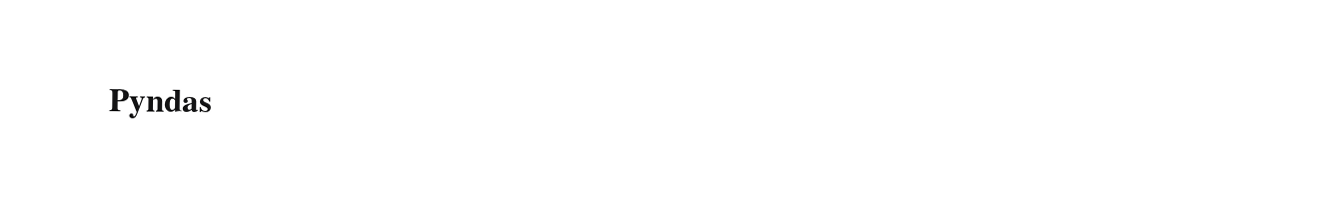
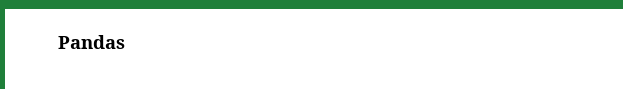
- Pyndas
+ Pandas

